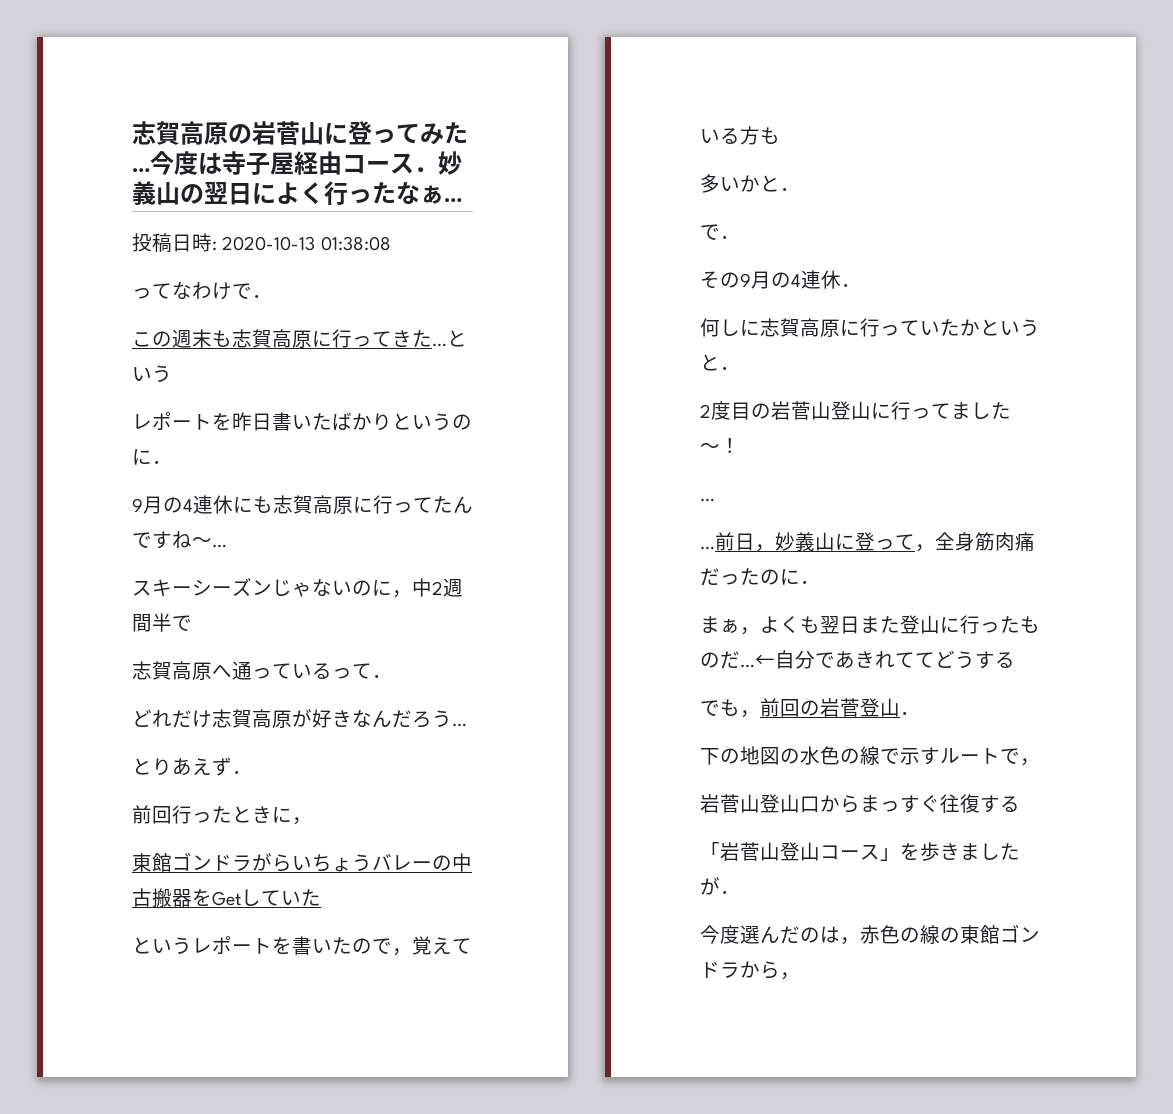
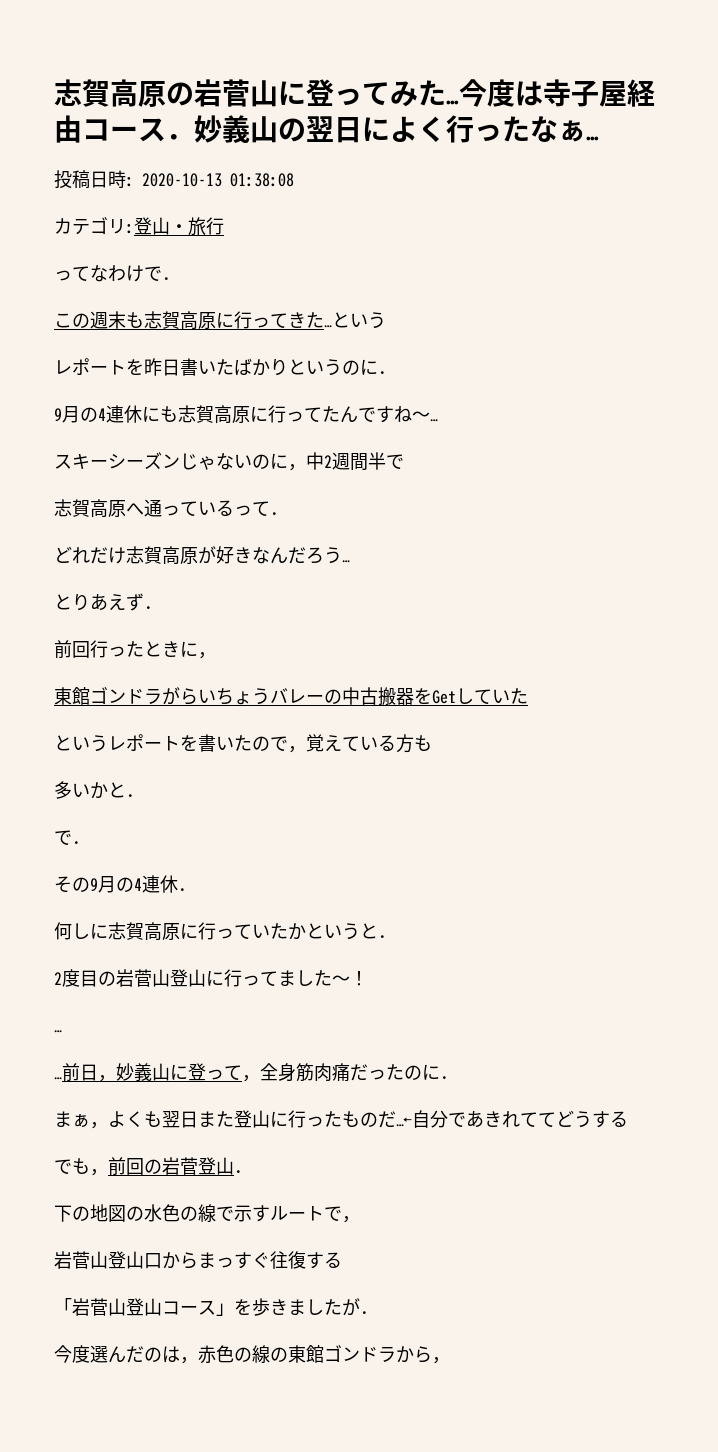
+ カテゴリ:登山・旅行

